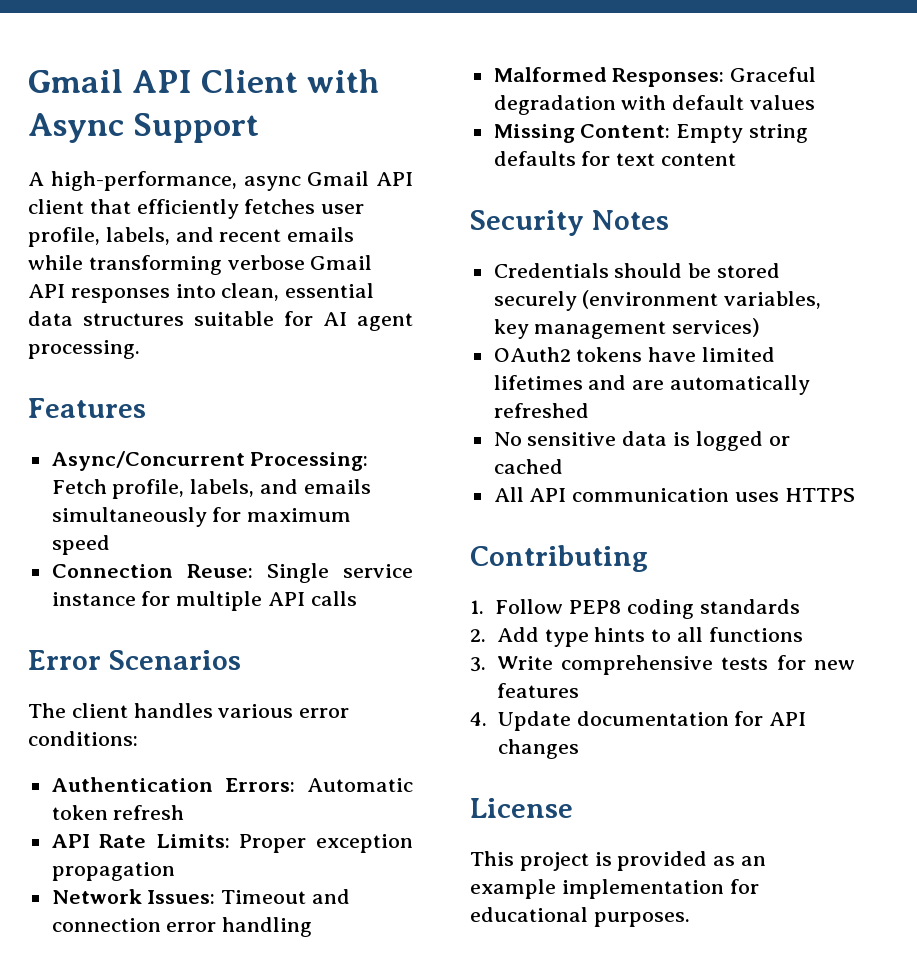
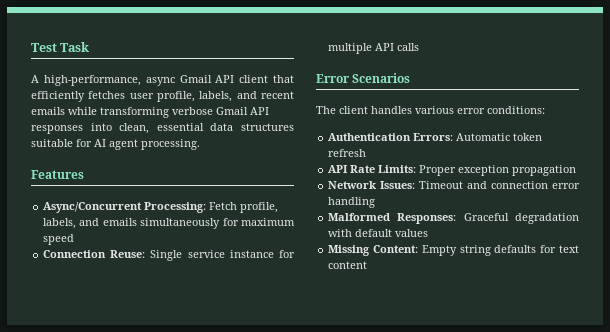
- Gmail API Client with Async Support
+ Test Task
- Security Notes
- Credentials should be stored securely (environment variables, key management services)
- OAuth2 tokens have limited lifetimes and are automatically refreshed
- No sensitive data is logged or cached
- All API communication uses HTTPS
- Contributing
- 1. Follow PEP8 coding standards
- 2. Add type hints to all functions
- 3. Write comprehensive tests for new features
- 4. Update documentation for API changes
- License
- This project is provided as an example implementation for educational purposes.

